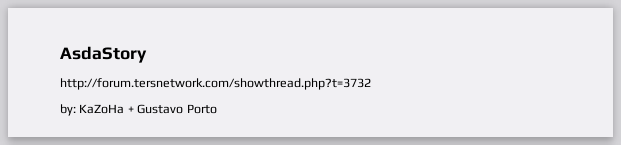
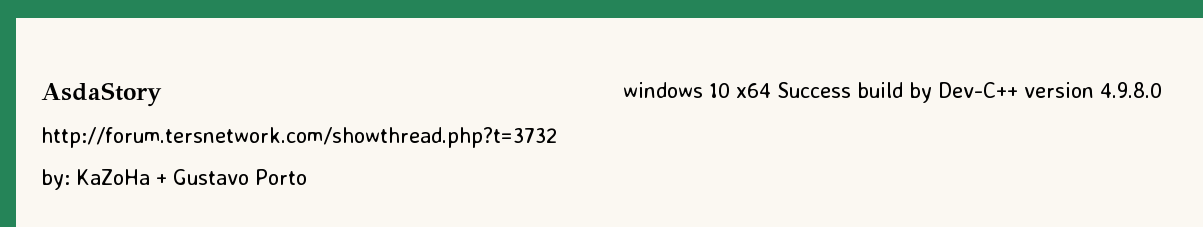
+ windows 10 x64 Success build by Dev-C++ version 4.9.8.0

